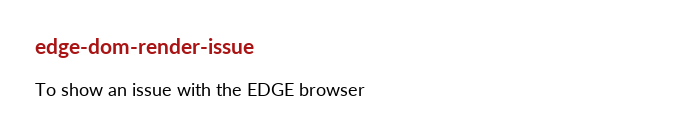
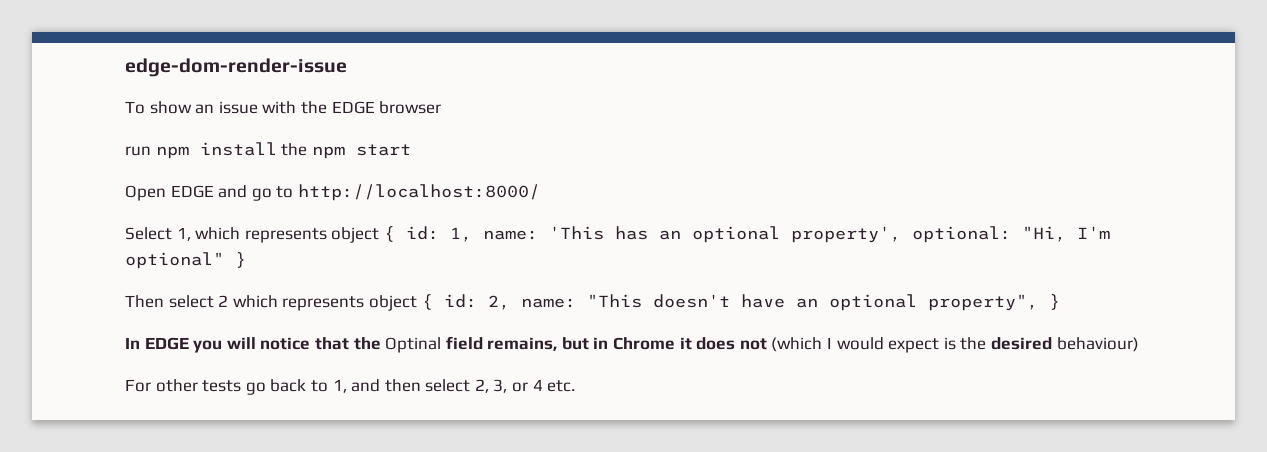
+ run npm install the npm start
+ Open EDGE and go to http://localhost:8000/
+ Select 1, which represents object { id: 1, name: 'This has an optional property', optional: "Hi, I'm optional" }
+ Then select 2 which represents object { id: 2, name: "This doesn't have an optional property", }
+ In EDGE you will notice that the Optinal field remains, but in Chrome it does not (which I would expect is the desired behaviour)
+ For other tests go back to 1, and then select 2, 3, or 4 etc.

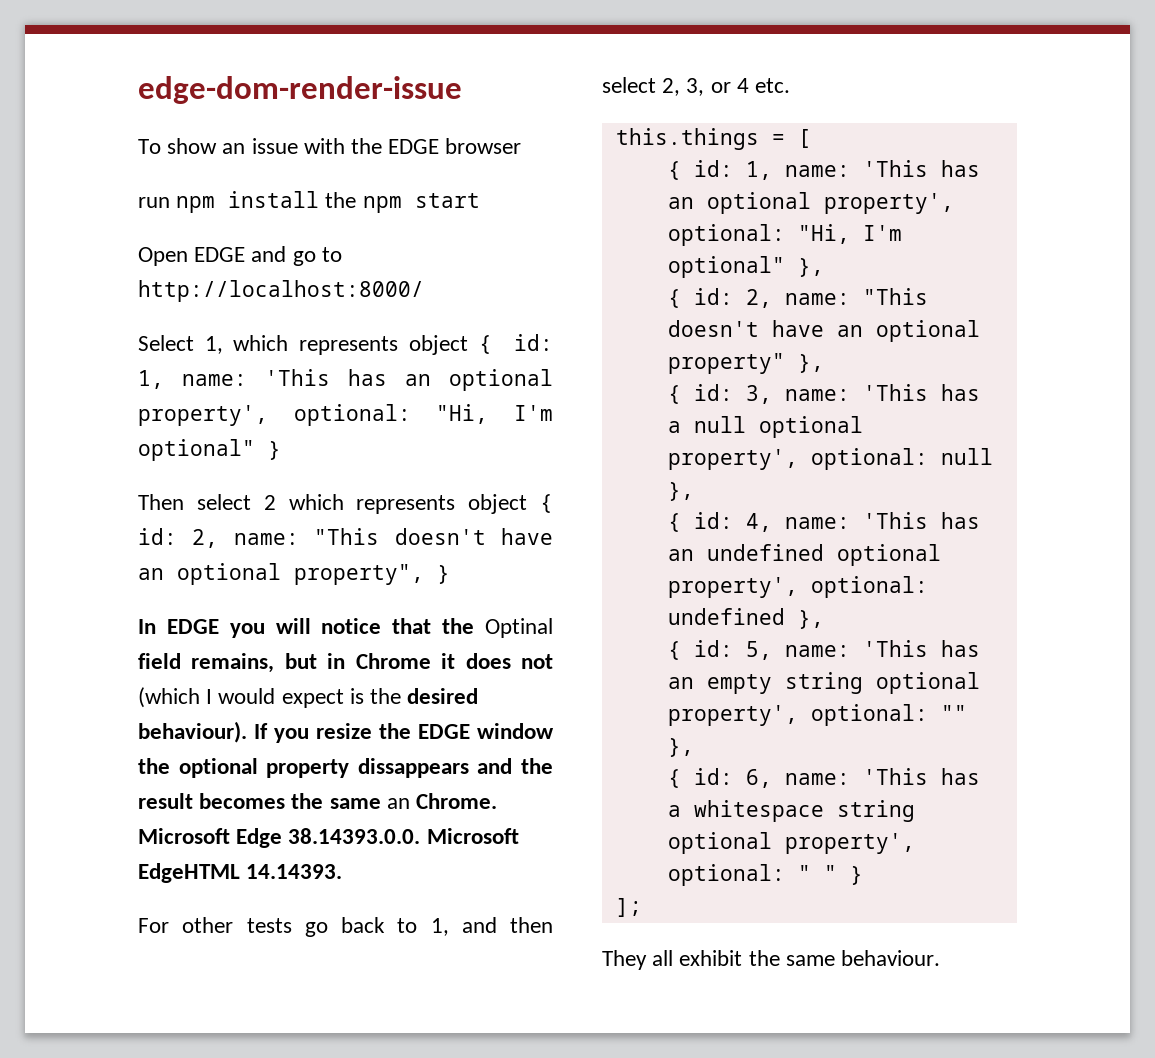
- In EDGE you will notice that the Optinal field remains, but in Chrome it does not (which I would expect is the desired behaviour)
+ In EDGE you will notice that the Optinal field remains, but in Chrome it does not (which I would expect is the desired behaviour). If you resize the EDGE window the optional property dissappears and the result becomes the same an Chrome. Microsoft Edge 38.14393.0.0. Microsoft EdgeHTML 14.14393.
+ this.things = [
+ { id: 1, name: 'This has an optional property', optional: "Hi, I'm optional" },
+ { id: 2, name: "This doesn't have an optional property" },
+ { id: 3, name: 'This has a null optional property', optional: null },
+ { id: 4, name: 'This has an undefined optional property', optional: undefined },
+ { id: 5, name: 'This has an empty string optional property', optional: "" },
+ { id: 6, name: 'This has a whitespace string optional property', optional: " " }
+ ];
+ They all exhibit the same behaviour.

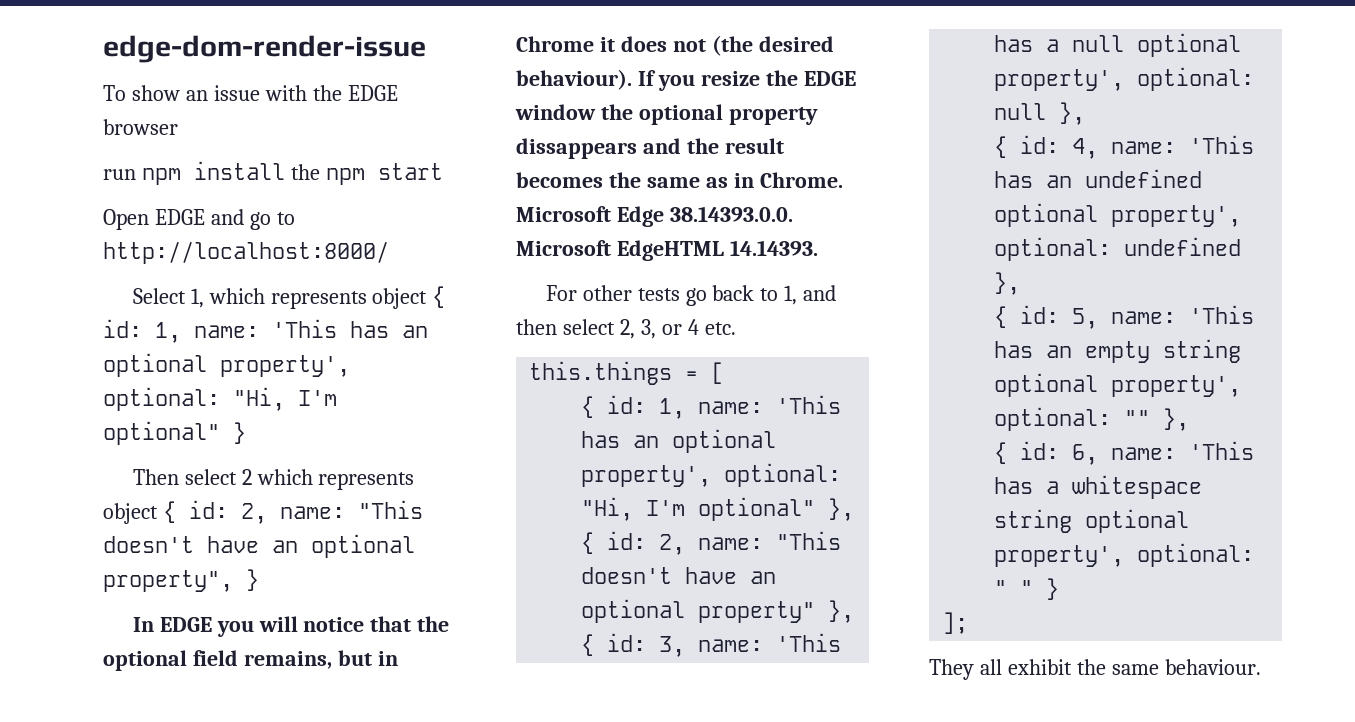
- In EDGE you will notice that the Optinal field remains, but in Chrome it does not (which I would expect is the desired behaviour).
+ In EDGE you will notice that the optional field remains, but in Chrome it does not (the desired behaviour).
- If you resize the EDGE window the optional property dissappears and the result becomes the same an Chrome.
+ If you resize the EDGE window the optional property dissappears and the result becomes the same as in Chrome.

